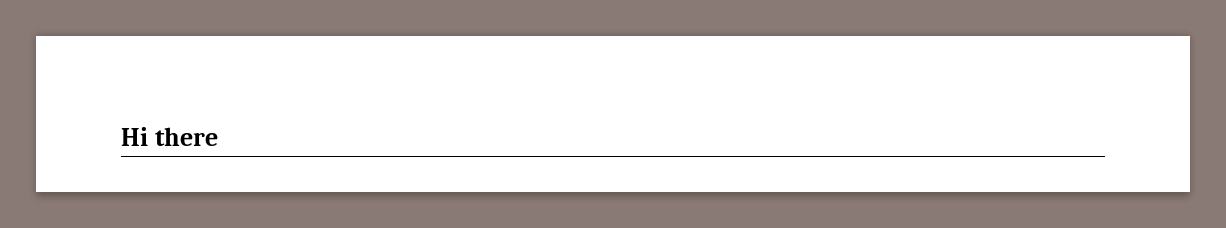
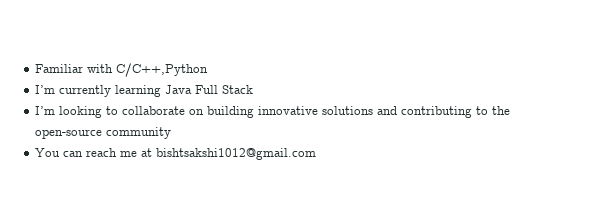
- Hi there
+ Familiar with C/C++,Python
+ I’m currently learning Java Full Stack
+ I’m looking to collaborate on building innovative solutions and contributing to the open-source community
+ You can reach me at bishtsakshi1012@gmail.com

